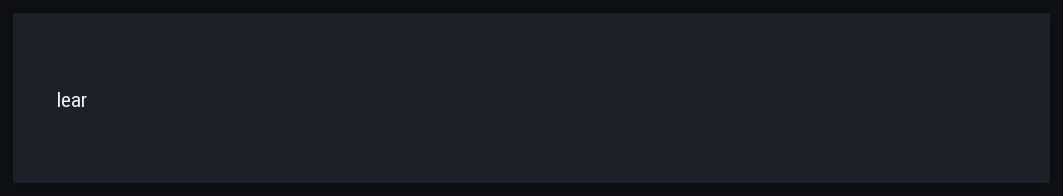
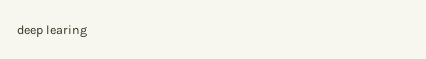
- lear
+ deep learing

